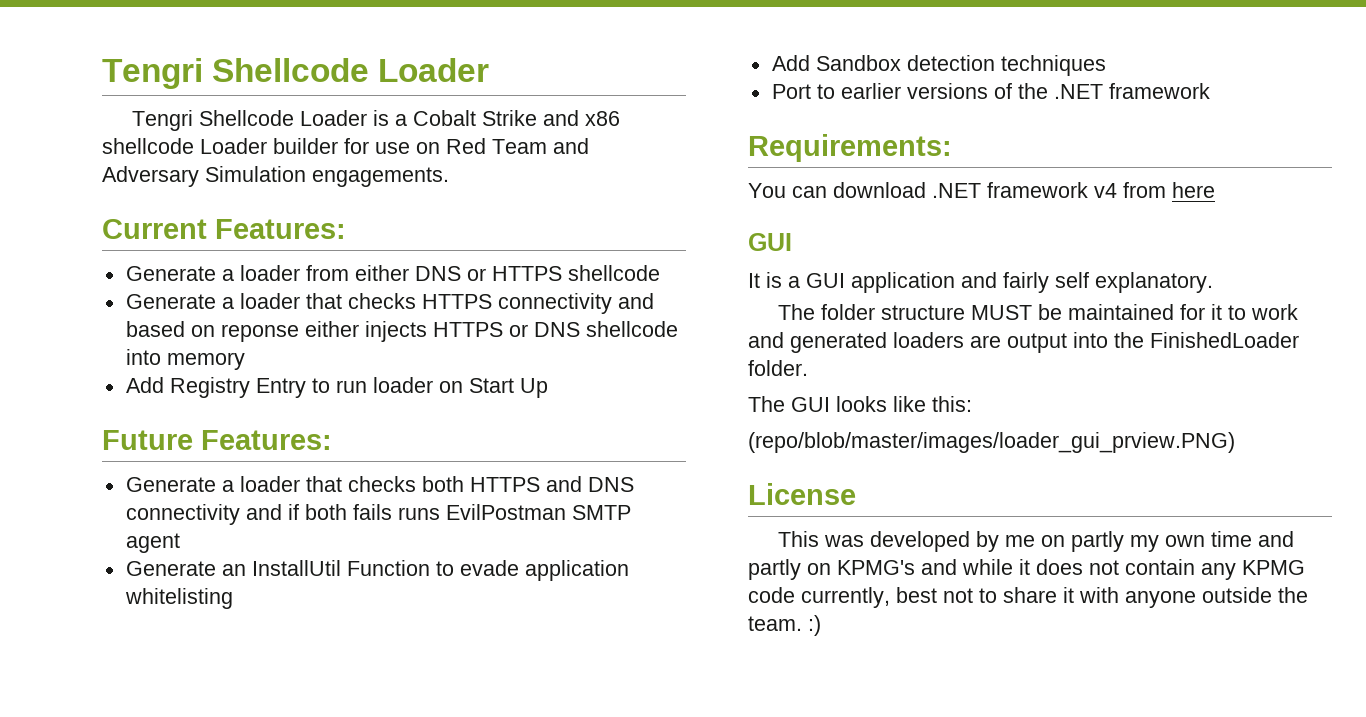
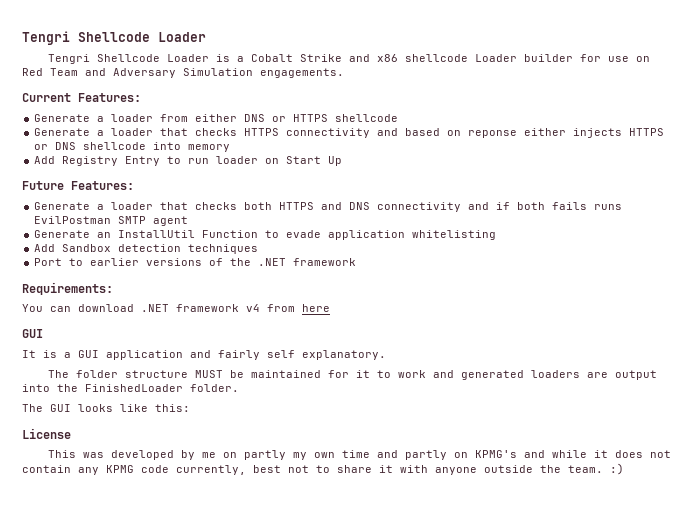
- (repo/blob/master/images/loader_gui_prview.PNG)

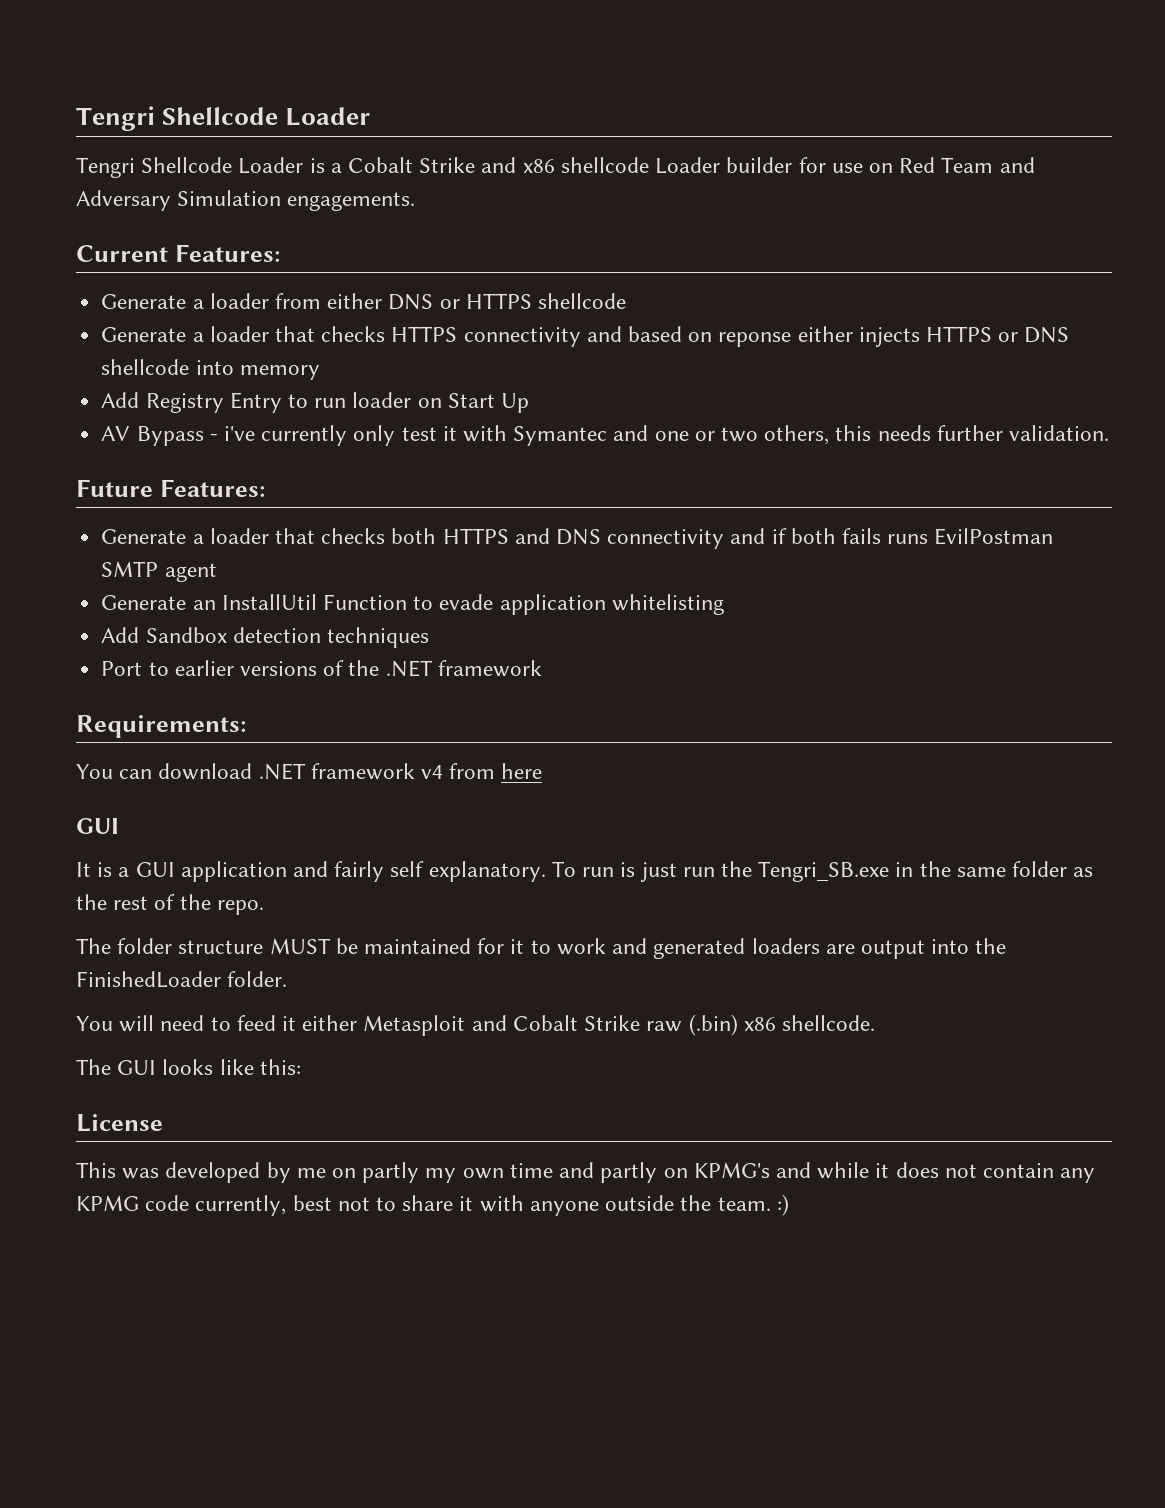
+ AV Bypass - i've currently only test it with Symantec and one or two others, this needs further validation.
+ To run is just run the Tengri_SB.exe in the same folder as the rest of the repo.
+ You will need to feed it either Metasploit and Cobalt Strike raw (.bin) x86 shellcode.

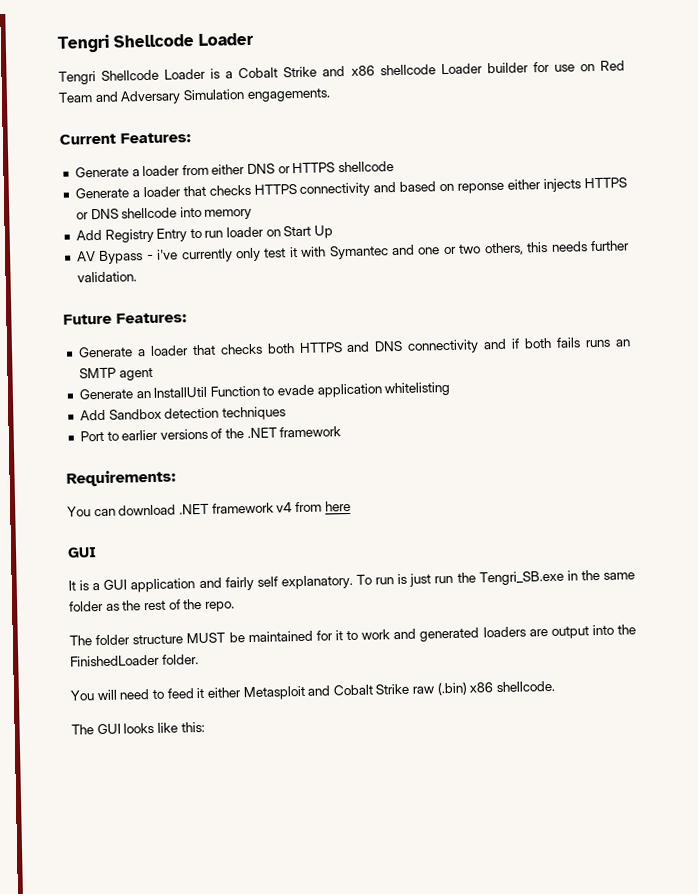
- Generate a loader that checks both HTTPS and DNS connectivity and if both fails runs EvilPostman SMTP agent
+ Generate a loader that checks both HTTPS and DNS connectivity and if both fails runs an SMTP agent
- License
- This was developed by me on partly my own time and partly on KPMG's and while it does not contain any KPMG code currently, best not to share it with anyone outside the team. :)

